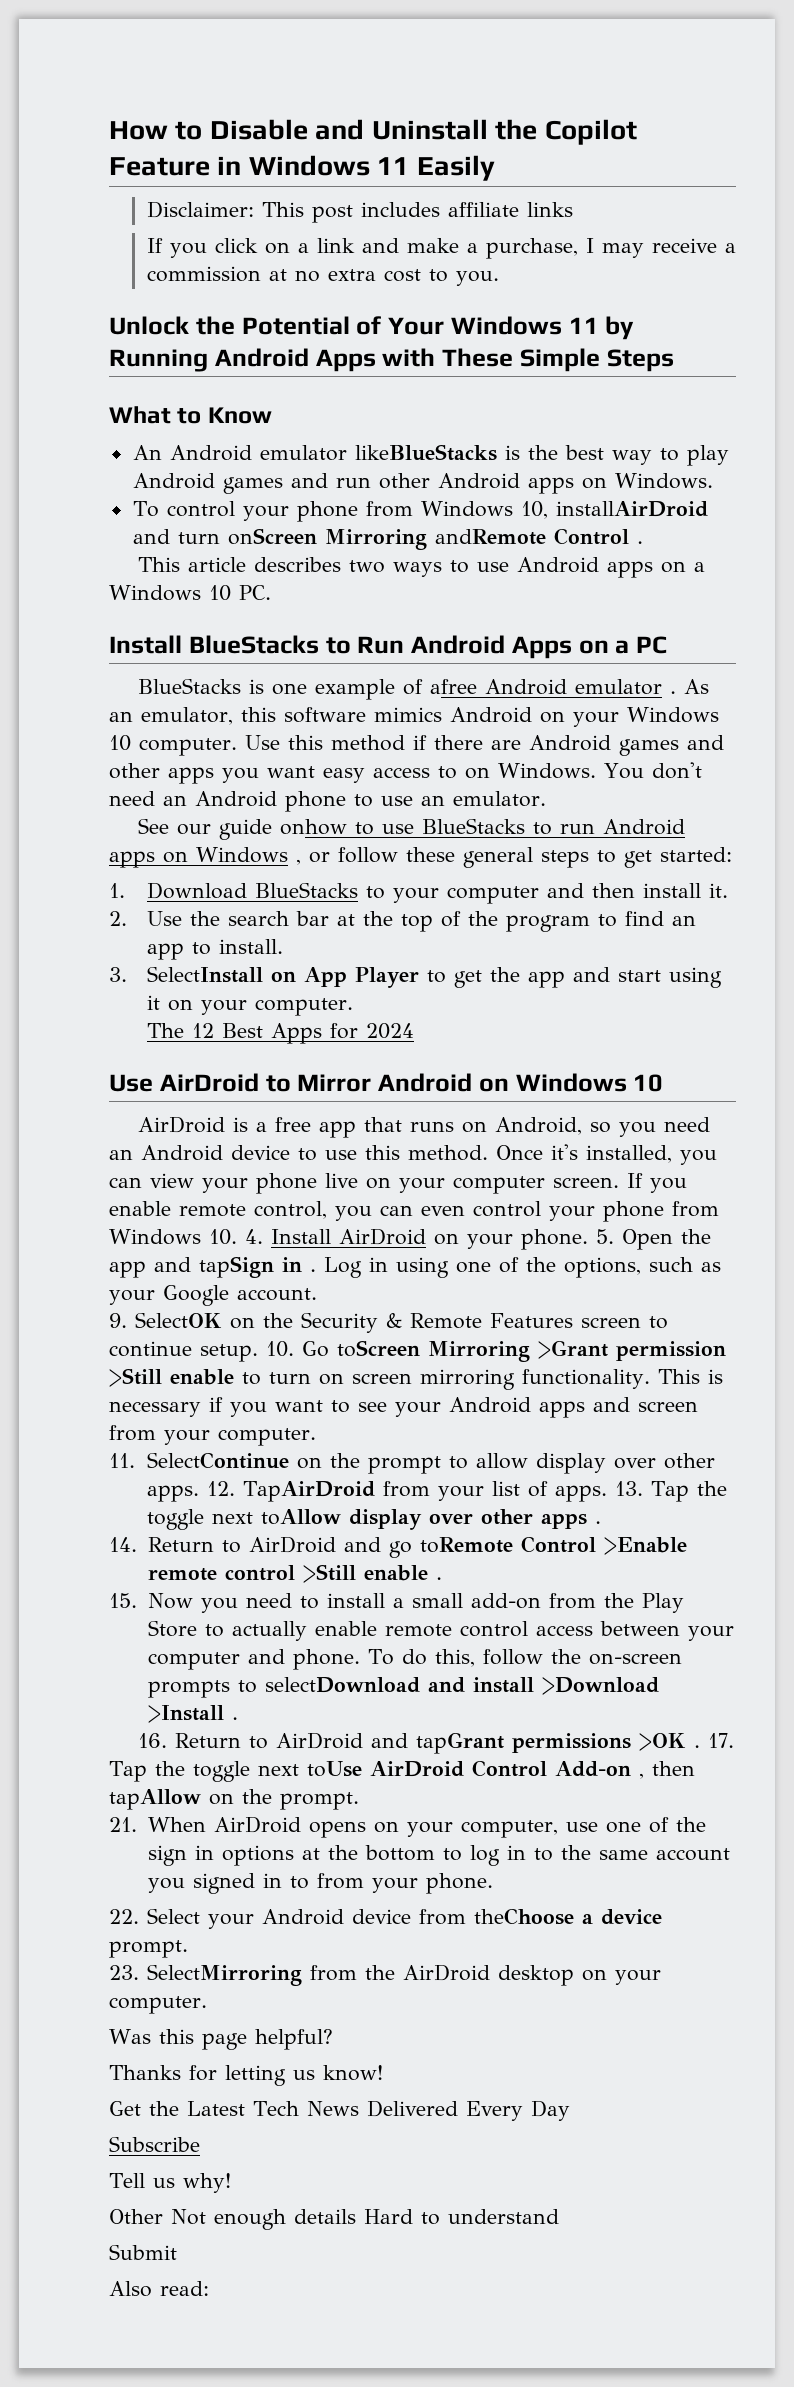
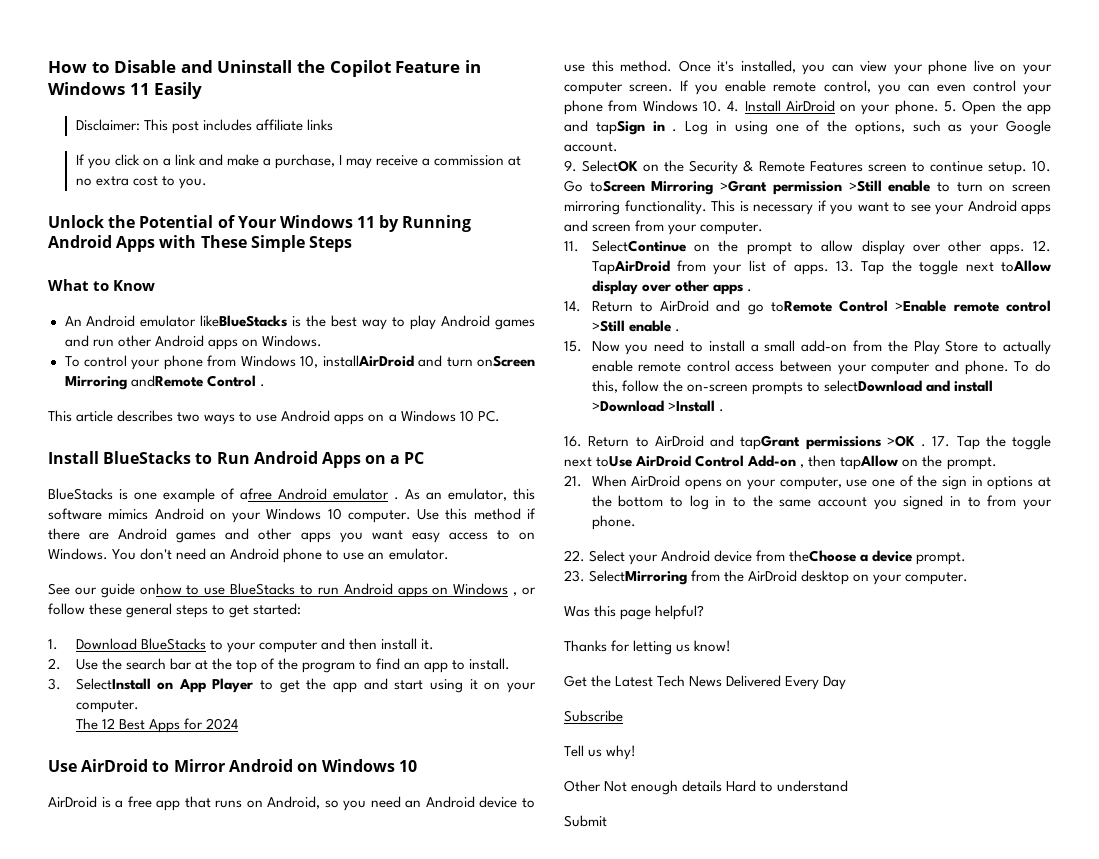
- Also read:

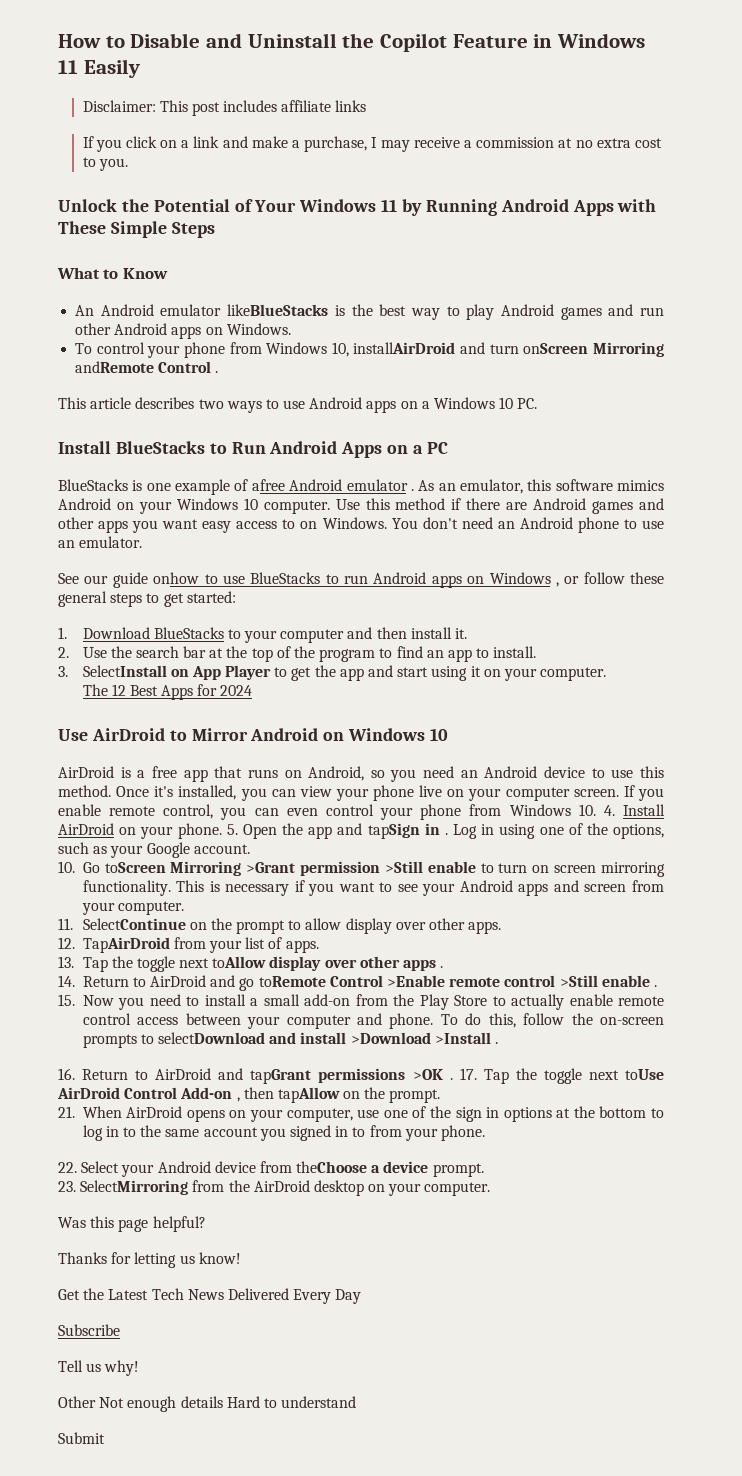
- 9. SelectOK on the Security & Remote Features screen to continue setup.
- 11. SelectContinue on the prompt to allow display over other apps. 12. TapAirDroid from your list of apps. 13. Tap the toggle next toAllow display over other apps .
+ 11. SelectContinue on the prompt to allow display over other apps.
+ 12. TapAirDroid from your list of apps.
+ 13. Tap the toggle next toAllow display over other apps .

